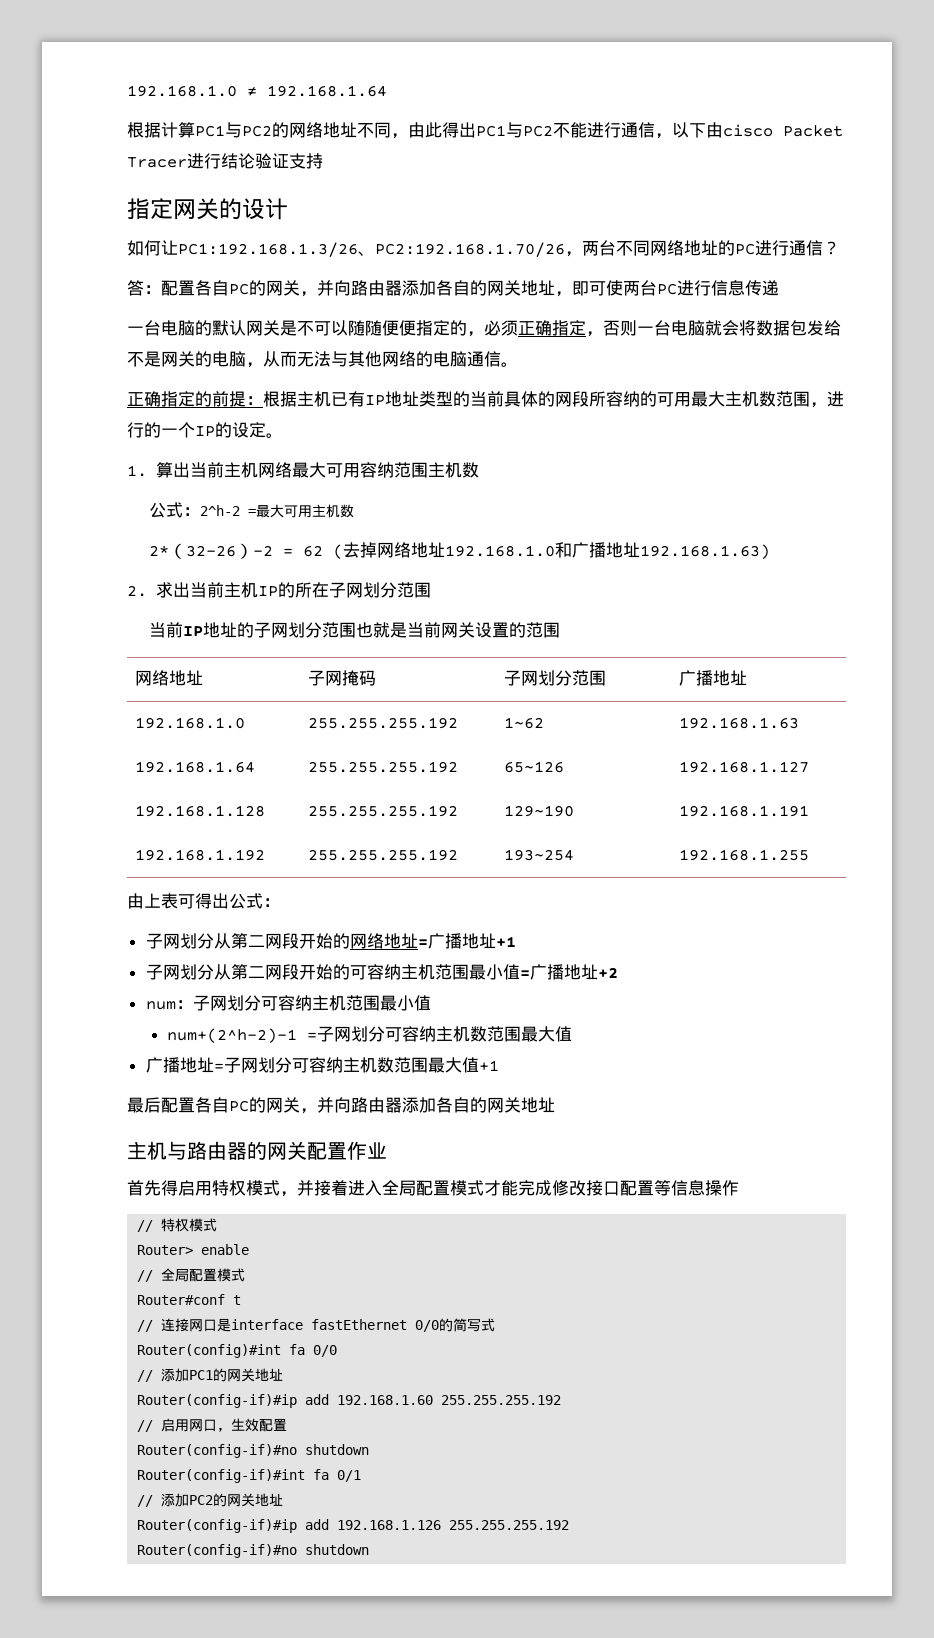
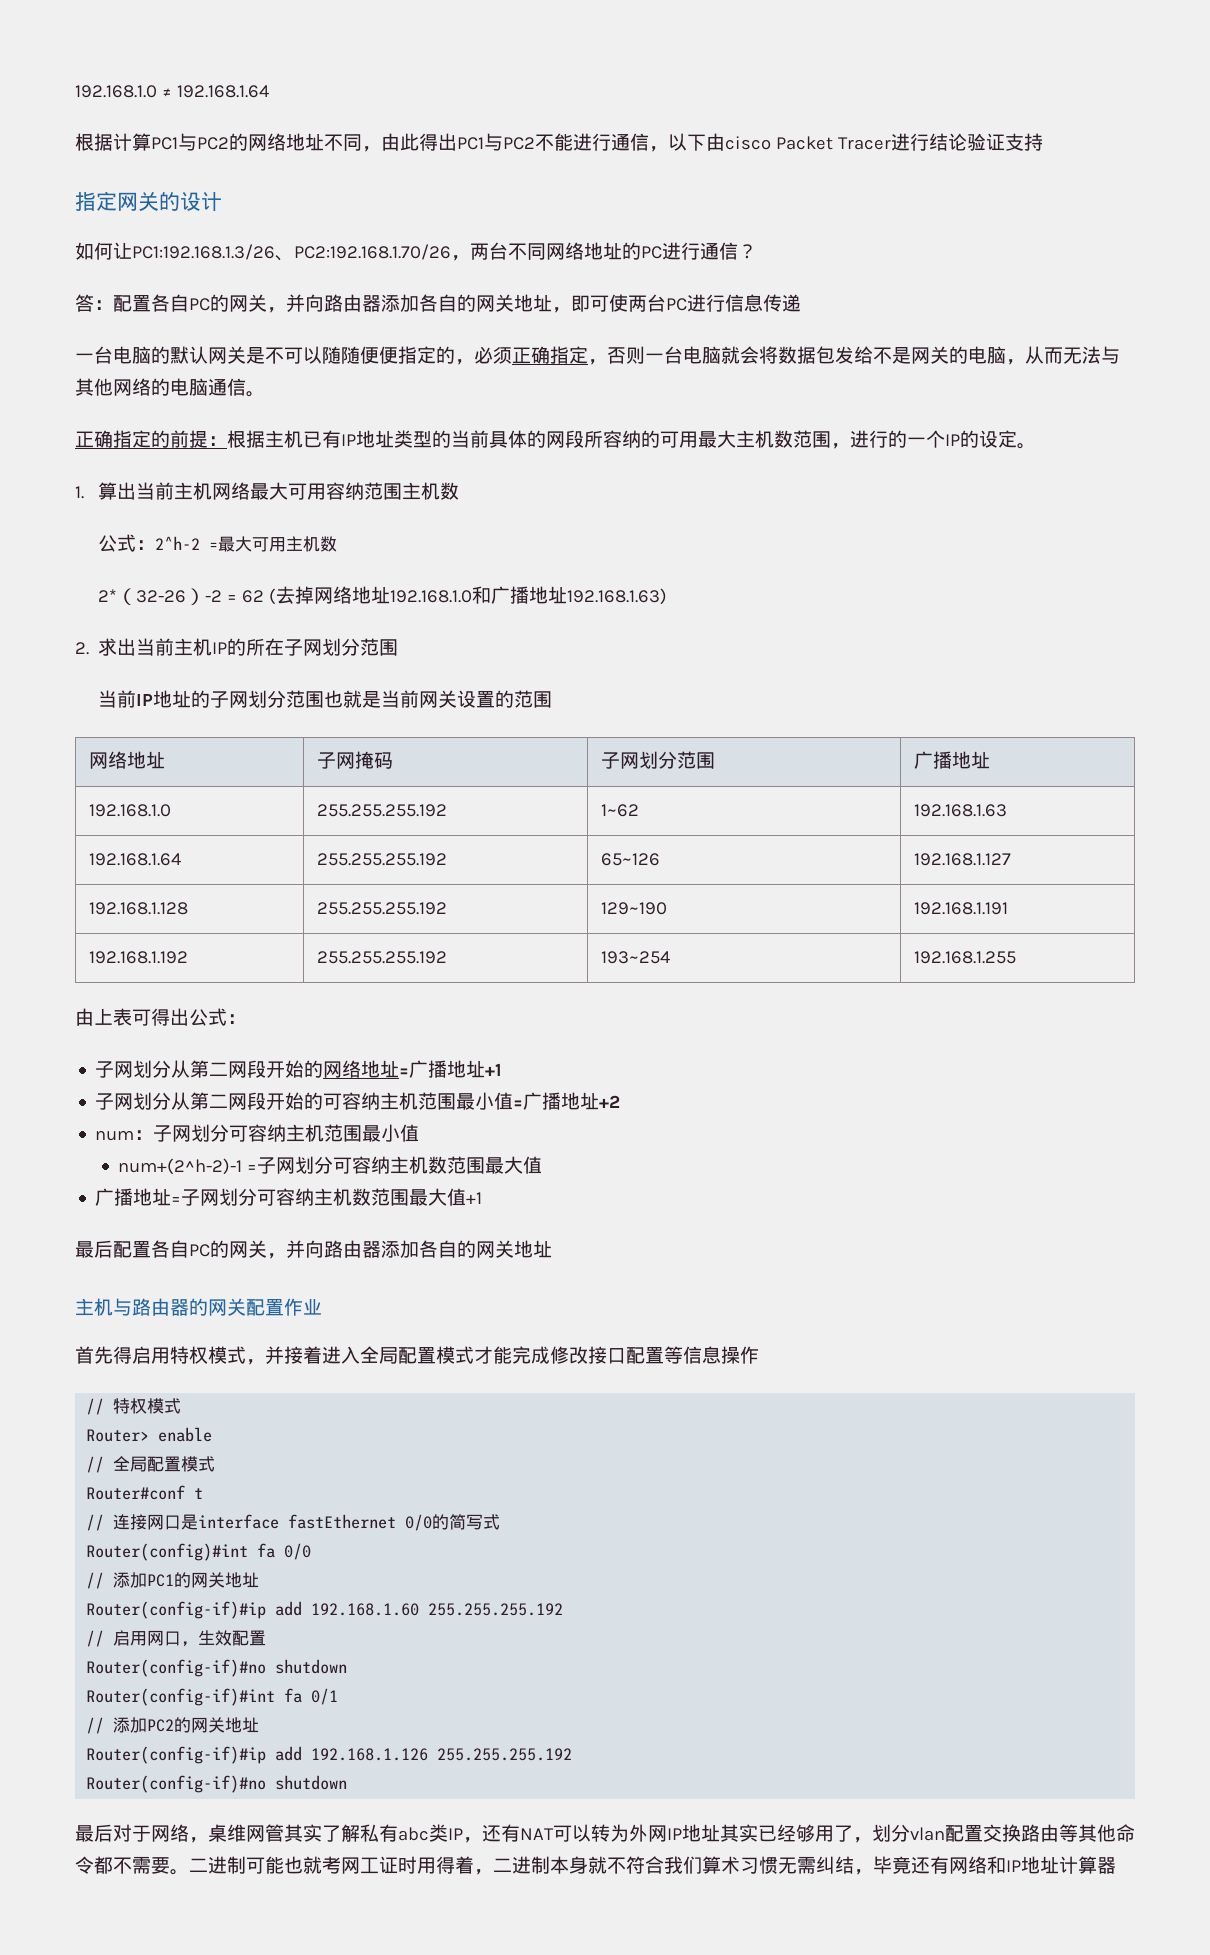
+ 最后对于网络，桌维网管其实了解私有abc类IP，还有NAT可以转为外网IP地址其实已经够用了，划分vlan配置交换路由等其他命令都不需要。二进制可能也就考网工证时用得着，二进制本身就不符合我们算术习惯无需纠结，毕竟还有网络和IP地址计算器

